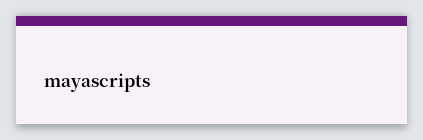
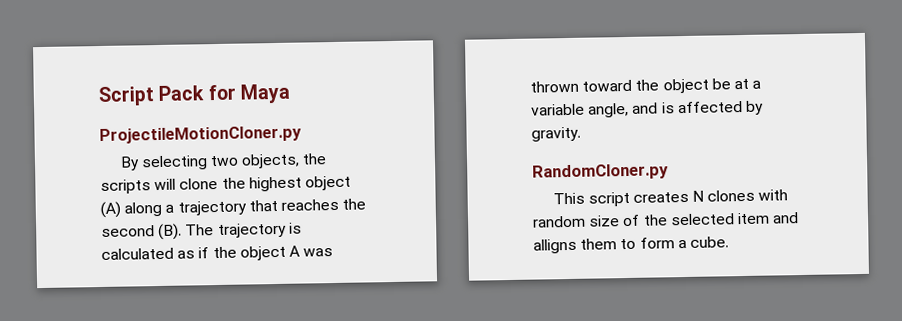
- mayascripts
+ Script Pack for Maya
+ ProjectileMotionCloner.py
+ By selecting two objects, the scripts will clone the highest object (A) along a trajectory that reaches the second (B). The trajectory is calculated as if the object A was thrown toward the object be at a variable angle, and is affected by gravity.
+ RandomCloner.py
+ This script creates N clones with random size of the selected item and alligns them to form a cube.

